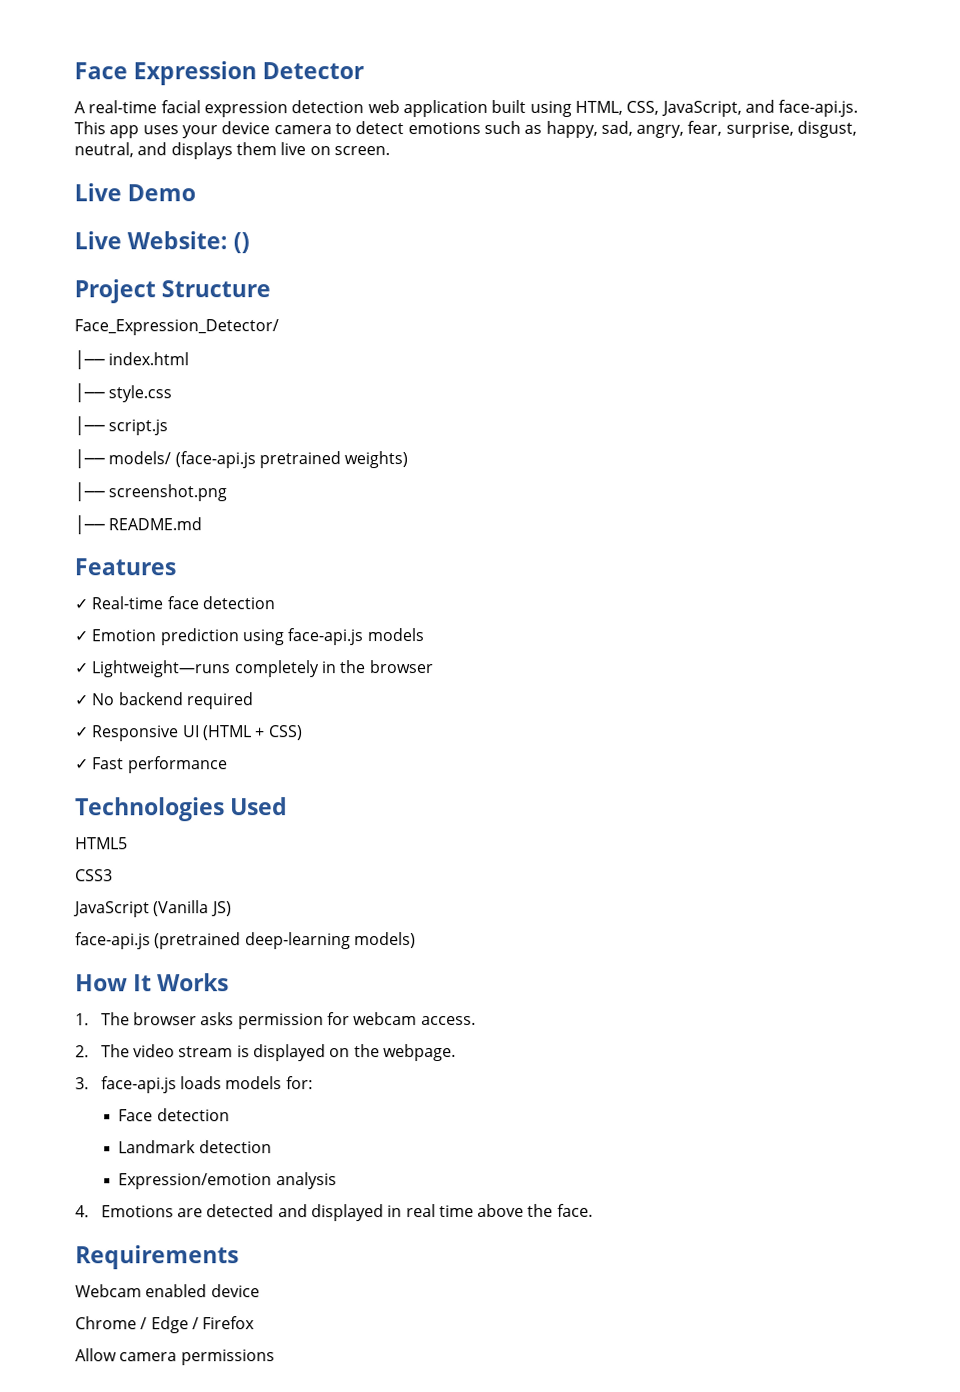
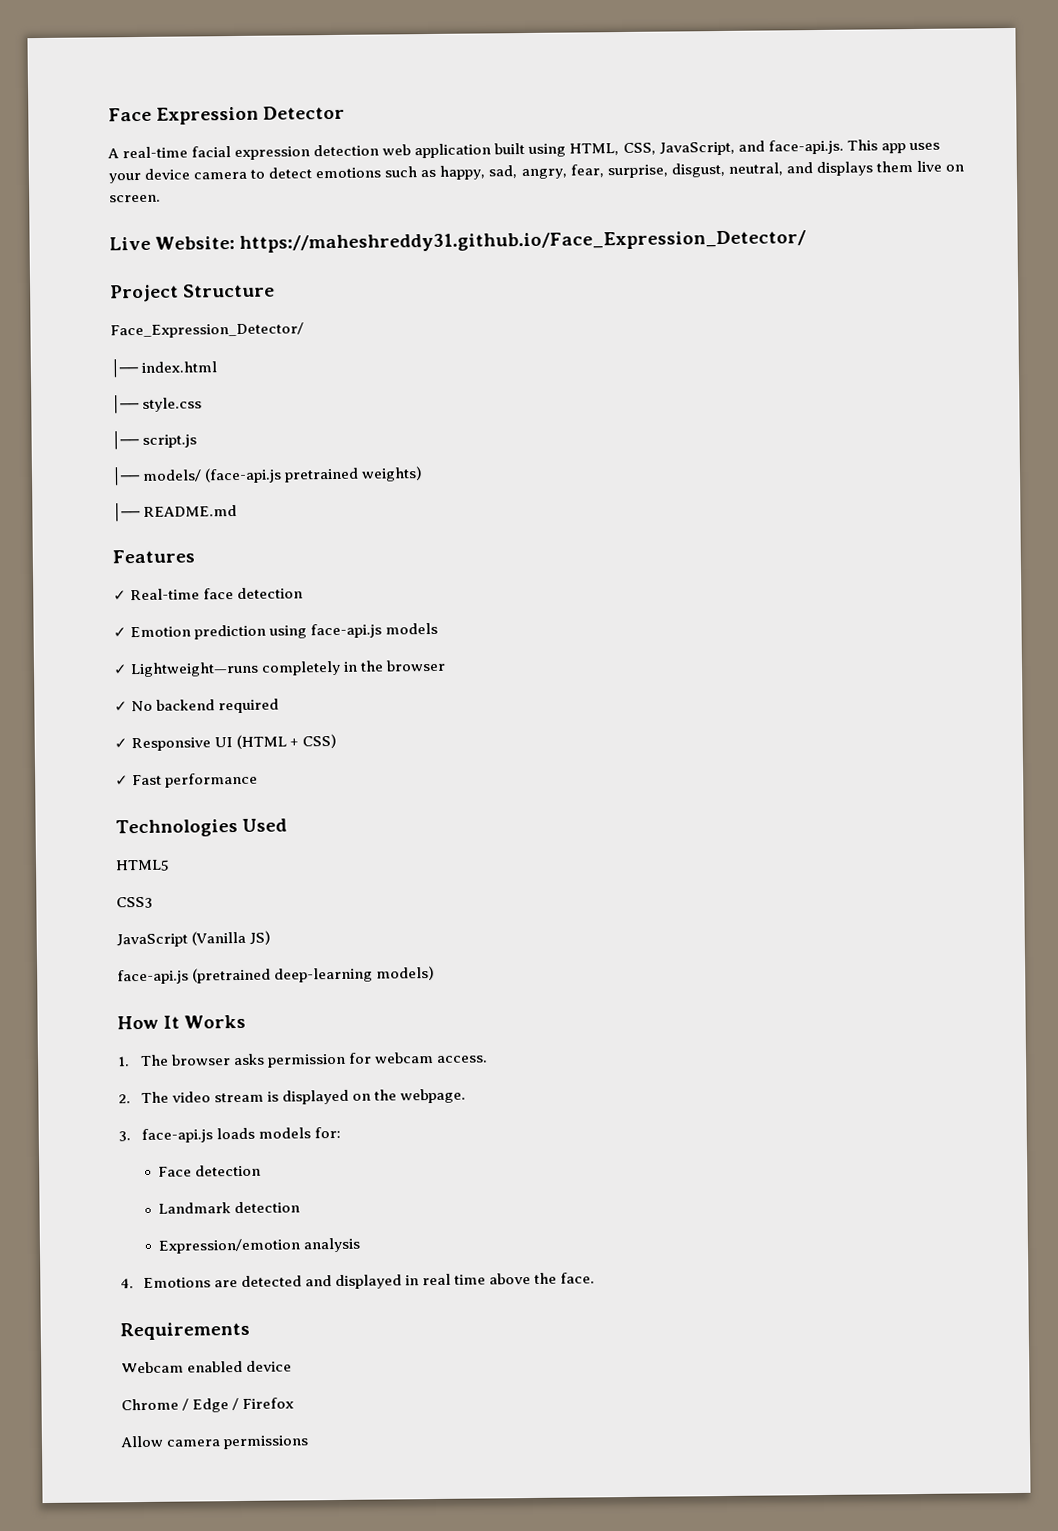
- Live Demo
- Live Website: ()
+ Live Website: https://maheshreddy31.github.io/Face_Expression_Detector/
- │── screenshot.png

